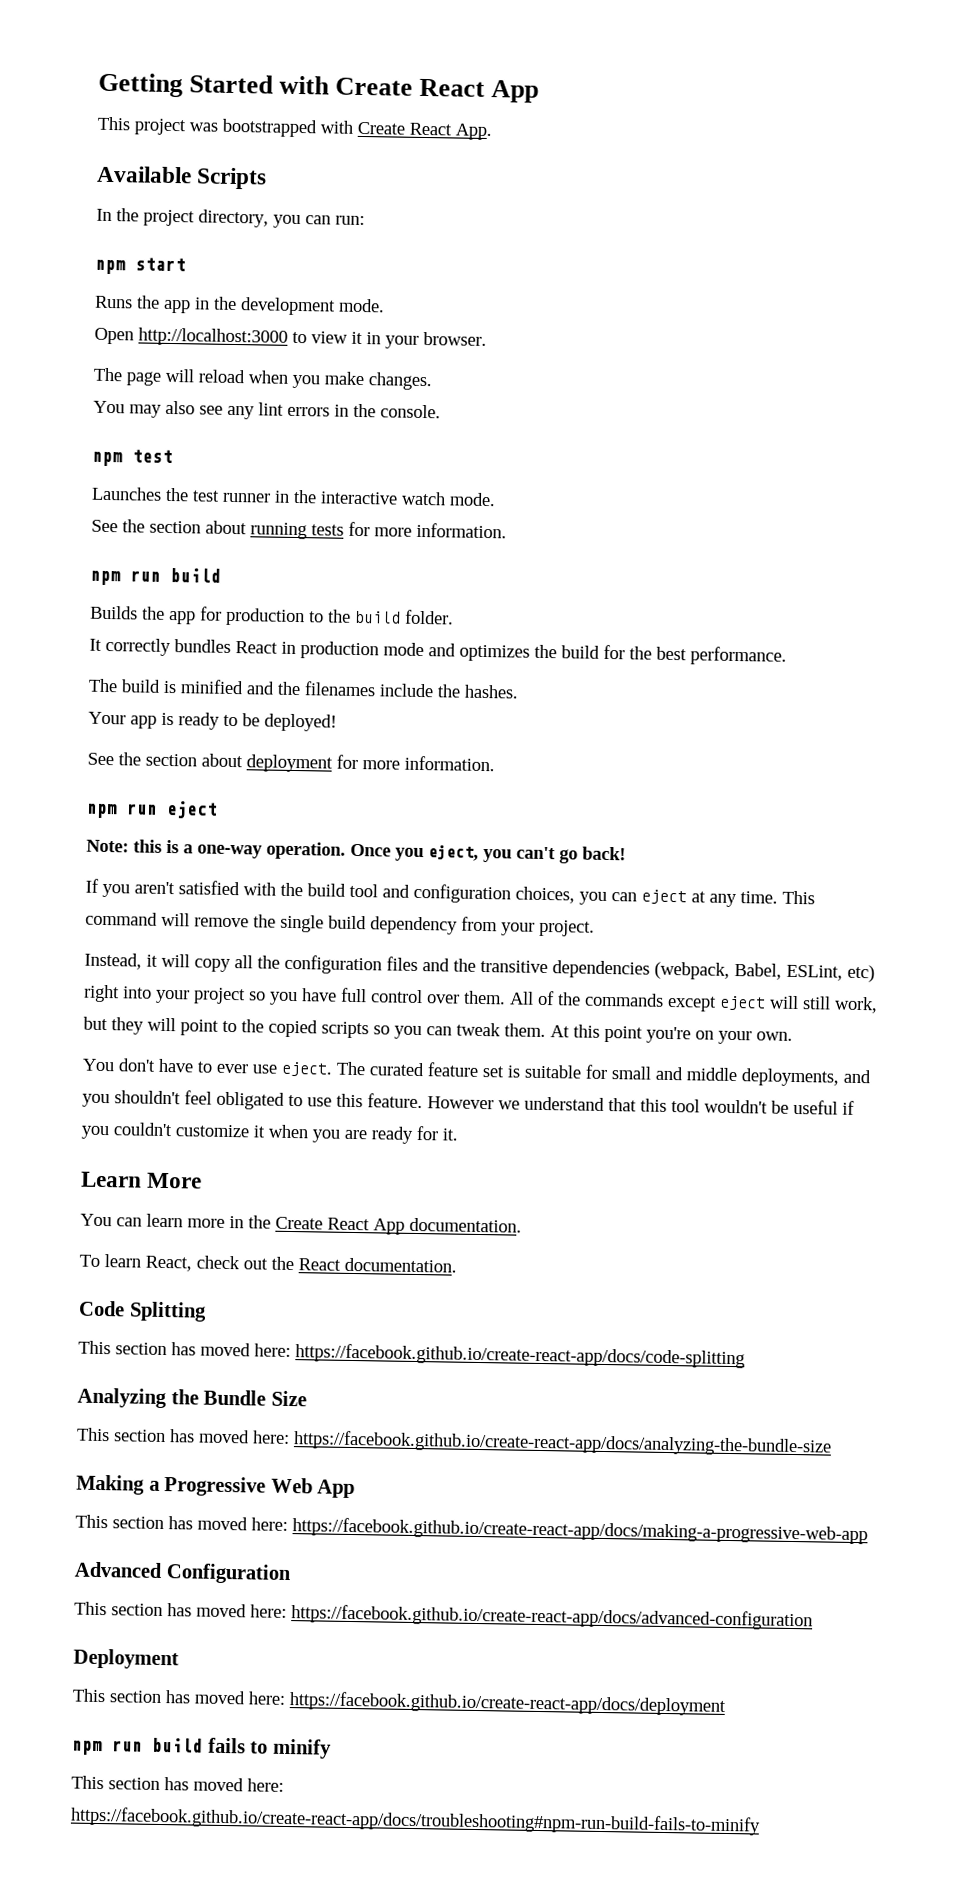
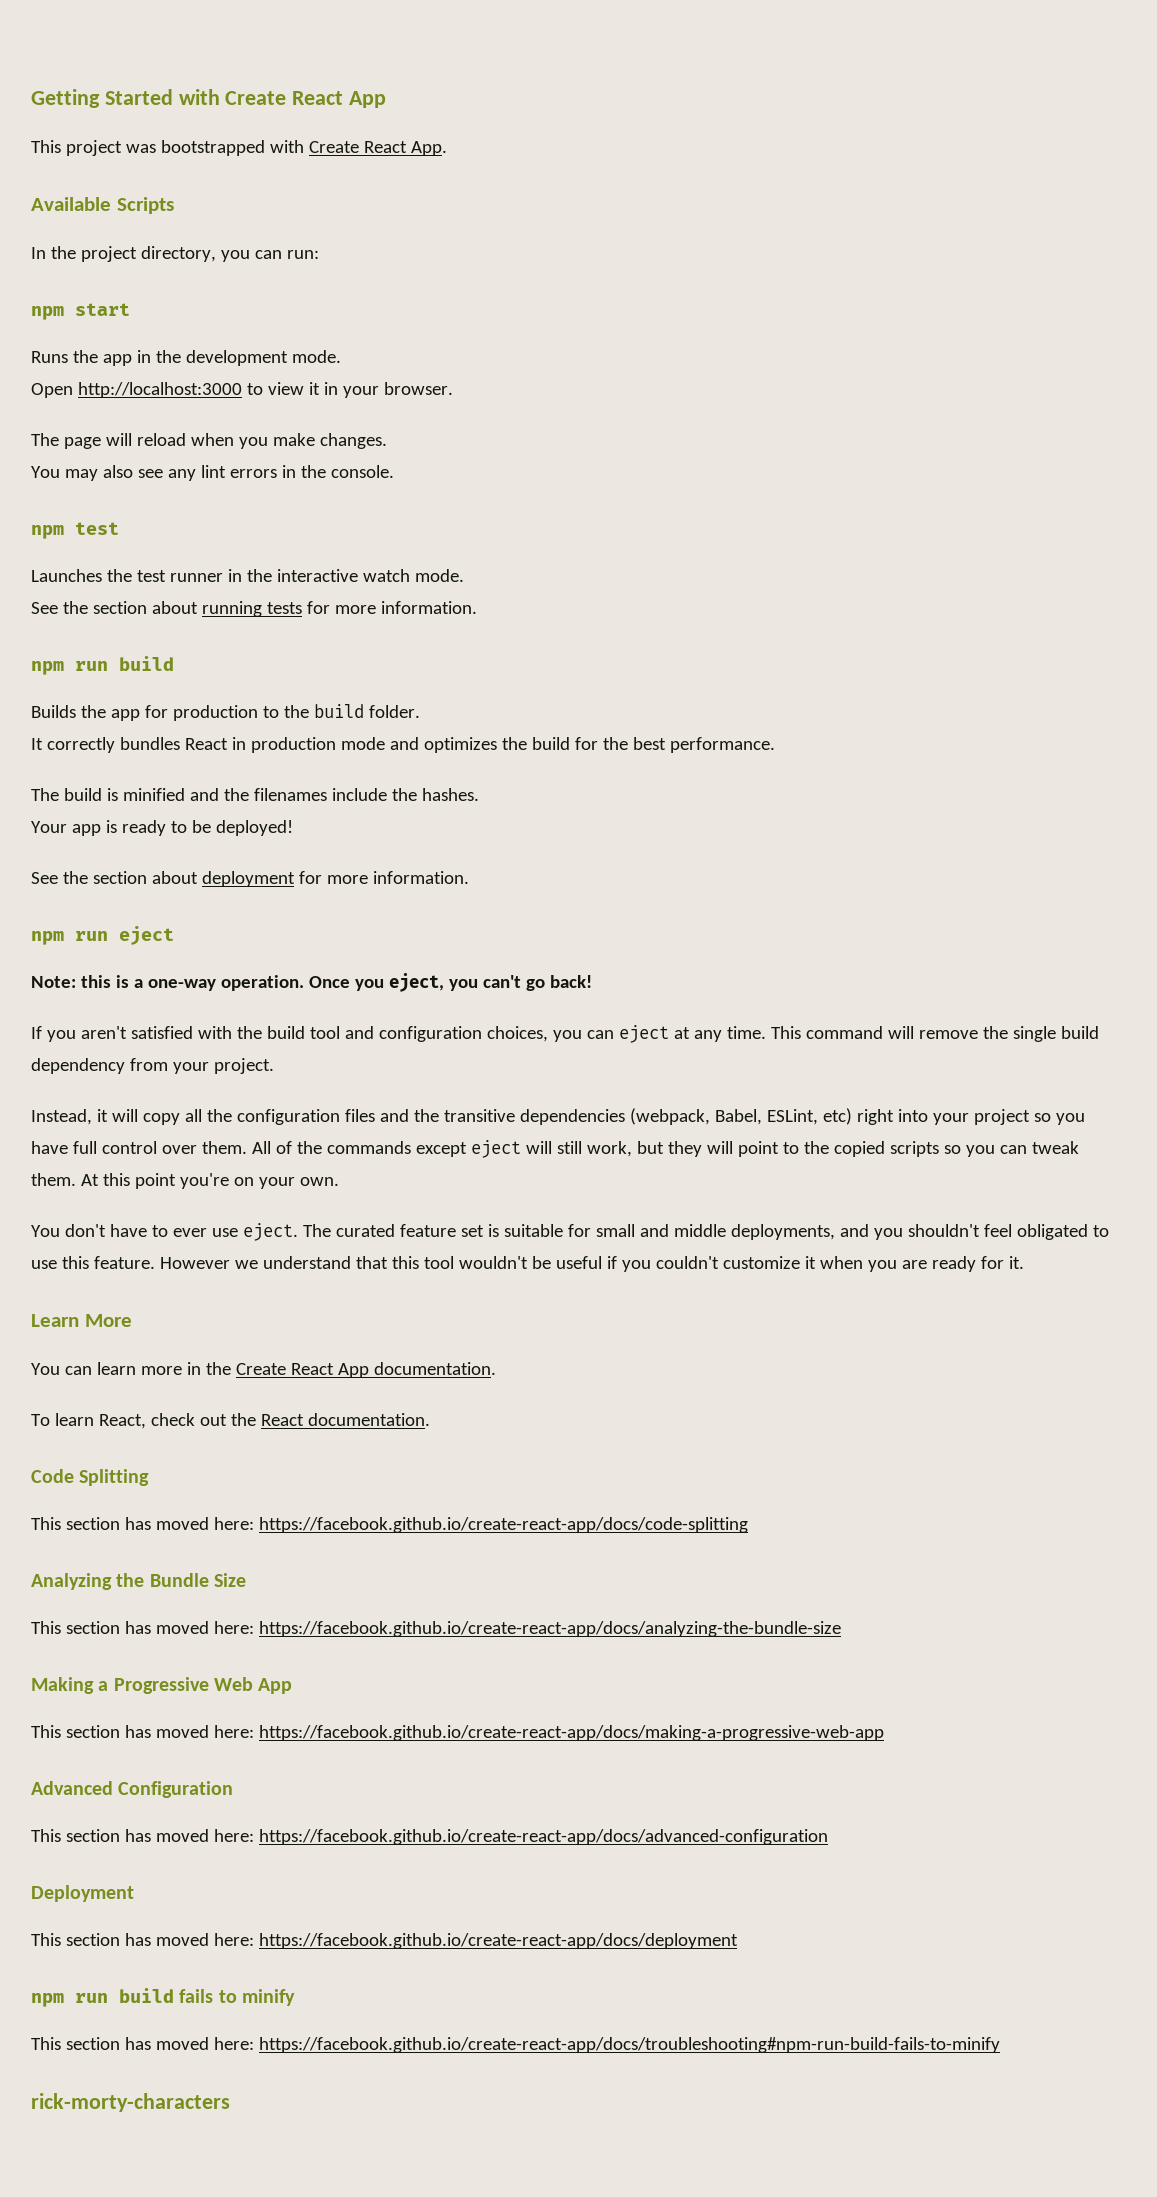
+ rick-morty-characters

